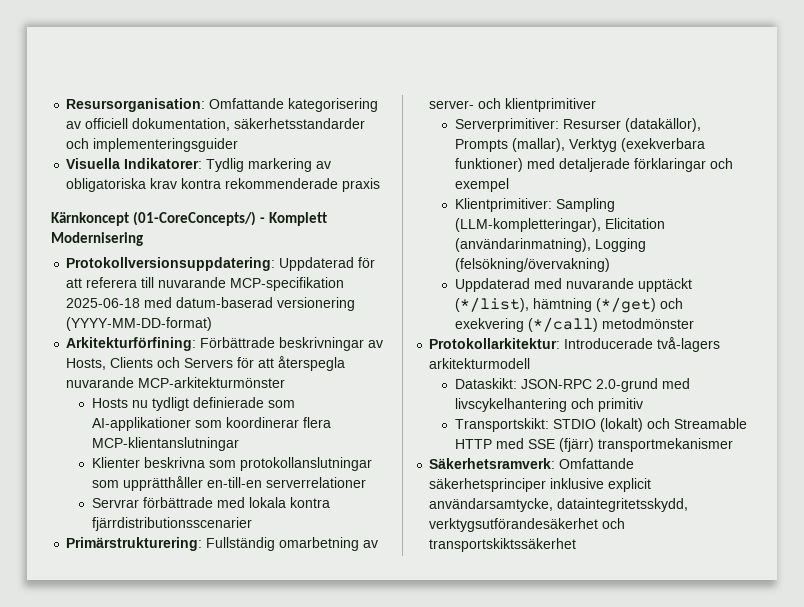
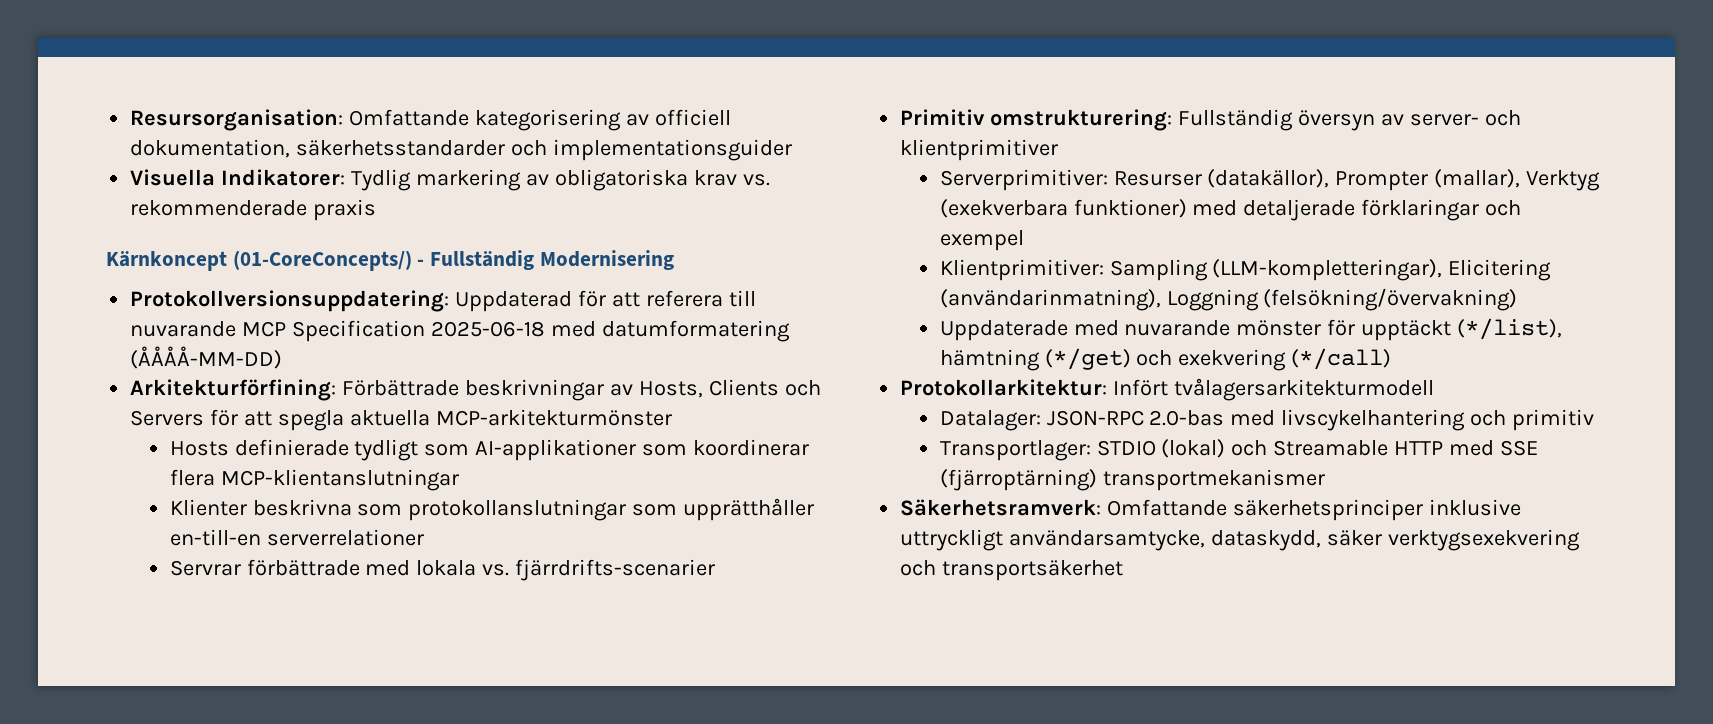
- Resursorganisation: Omfattande kategorisering av officiell dokumentation, säkerhetsstandarder och implementeringsguider
+ Resursorganisation: Omfattande kategorisering av officiell dokumentation, säkerhetsstandarder och implementationsguider
- Visuella Indikatorer: Tydlig markering av obligatoriska krav kontra rekommenderade praxis
+ Visuella Indikatorer: Tydlig markering av obligatoriska krav vs. rekommenderade praxis
- Kärnkoncept (01-CoreConcepts/) - Komplett Modernisering
+ Kärnkoncept (01-CoreConcepts/) - Fullständig Modernisering
- Protokollversionsuppdatering: Uppdaterad för att referera till nuvarande MCP-specifikation 2025-06-18 med datum-baserad versionering (YYYY-MM-DD-format)
+ Protokollversionsuppdatering: Uppdaterad för att referera till nuvarande MCP Specification 2025-06-18 med datumformatering (ÅÅÅÅ-MM-DD)
- Arkitekturförfining: Förbättrade beskrivningar av Hosts, Clients och Servers för att återspegla nuvarande MCP-arkitekturmönster
+ Arkitekturförfining: Förbättrade beskrivningar av Hosts, Clients och Servers för att spegla aktuella MCP-arkitekturmönster
- Hosts nu tydligt definierade som AI-applikationer som koordinerar flera MCP-klientanslutningar
+ Hosts definierade tydligt som AI-applikationer som koordinerar flera MCP-klientanslutningar
- Servrar förbättrade med lokala kontra fjärrdistributionsscenarier
- Primärstrukturering: Fullständig omarbetning av server- och klientprimitiver
+ Servrar förbättrade med lokala vs. fjärrdrifts-scenarier
+ Primitiv omstrukturering: Fullständig översyn av server- och klientprimitiver
- Serverprimitiver: Resurser (datakällor), Prompts (mallar), Verktyg (exekverbara funktioner) med detaljerade förklaringar och exempel
+ Serverprimitiver: Resurser (datakällor), Prompter (mallar), Verktyg (exekverbara funktioner) med detaljerade förklaringar och exempel
- Klientprimitiver: Sampling (LLM-kompletteringar), Elicitation (användarinmatning), Logging (felsökning/övervakning)
+ Klientprimitiver: Sampling (LLM-kompletteringar), Elicitering (användarinmatning), Loggning (felsökning/övervakning)
- Uppdaterad med nuvarande upptäckt (*/list), hämtning (*/get) och exekvering (*/call) metodmönster
+ Uppdaterade med nuvarande mönster för upptäckt (*/list), hämtning (*/get) och exekvering (*/call)
- Protokollarkitektur: Introducerade två-lagers arkitekturmodell
- Dataskikt: JSON-RPC 2.0-grund med livscykelhantering och primitiv
+ Protokollarkitektur: Infört tvålagersarkitekturmodell
+ Datalager: JSON-RPC 2.0-bas med livscykelhantering och primitiv
- Transportskikt: STDIO (lokalt) och Streamable HTTP med SSE (fjärr) transportmekanismer
+ Transportlager: STDIO (lokal) och Streamable HTTP med SSE (fjärroptärning) transportmekanismer
- Säkerhetsramverk: Omfattande säkerhetsprinciper inklusive explicit användarsamtycke, dataintegritetsskydd, verktygsutförandesäkerhet och transportskiktssäkerhet
+ Säkerhetsramverk: Omfattande säkerhetsprinciper inklusive uttryckligt användarsamtycke, dataskydd, säker verktygsexekvering och transportsäkerhet

